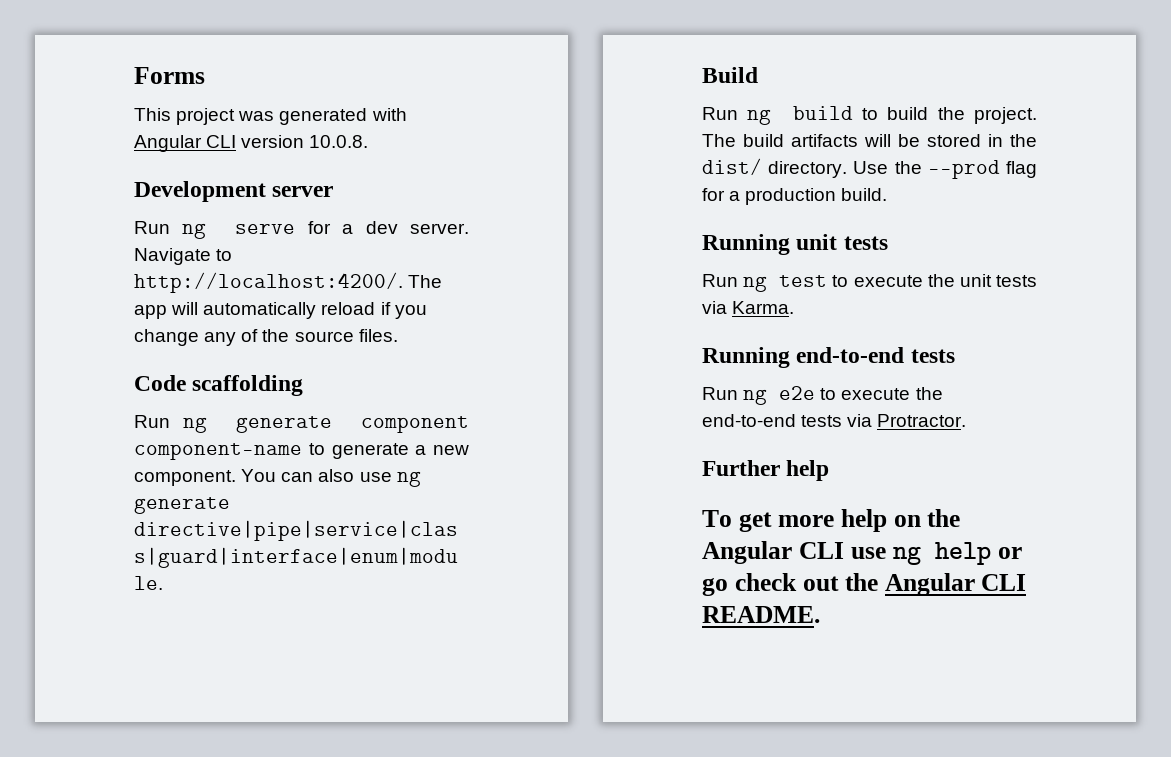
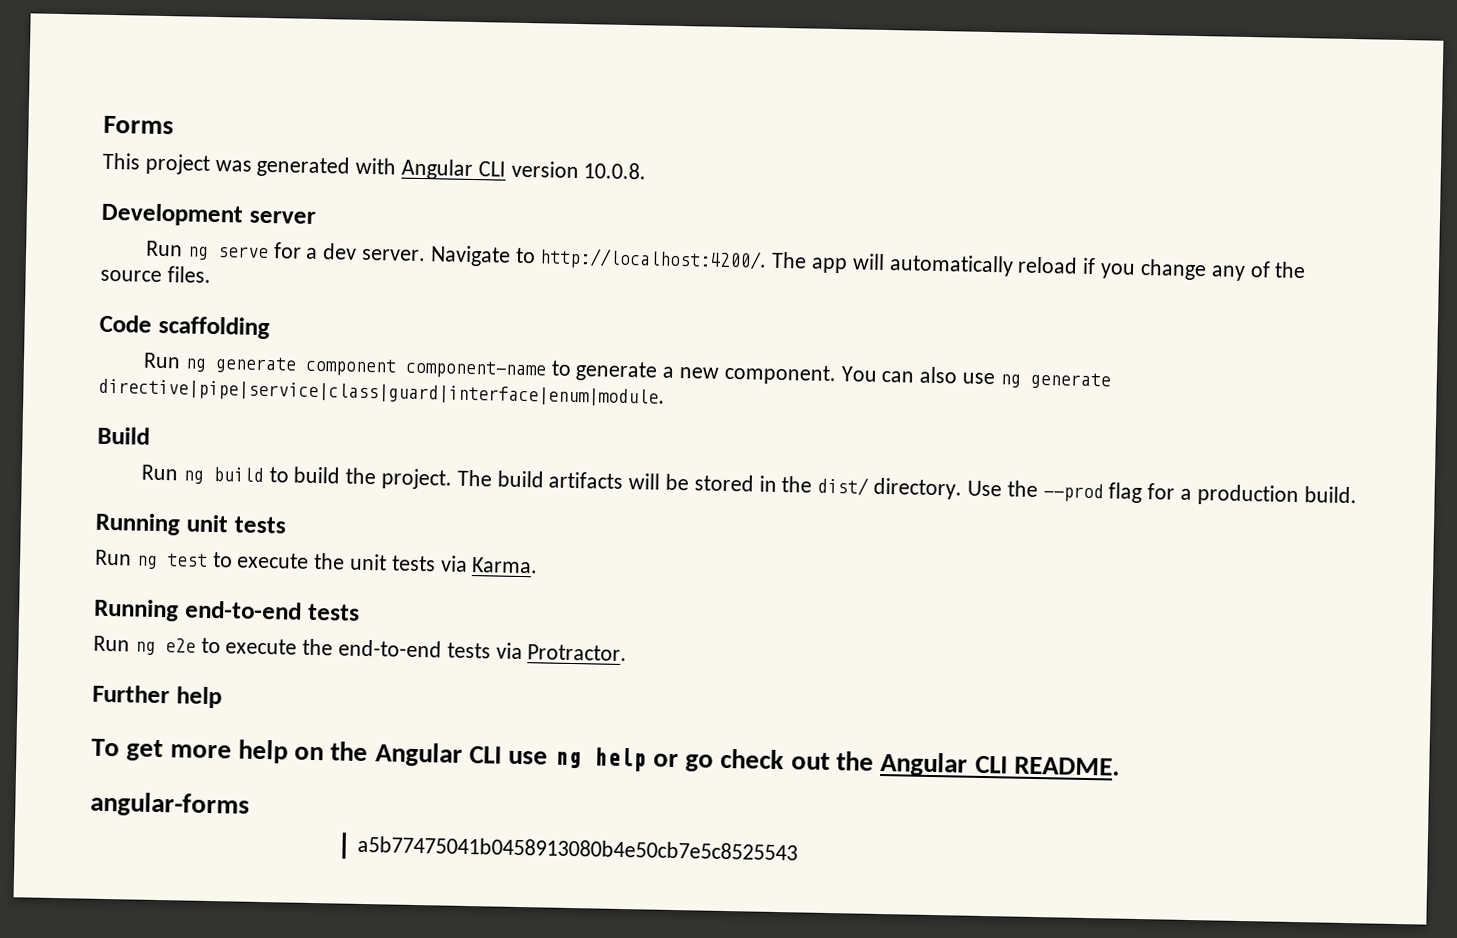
+ angular-forms
+ a5b77475041b0458913080b4e50cb7e5c8525543

